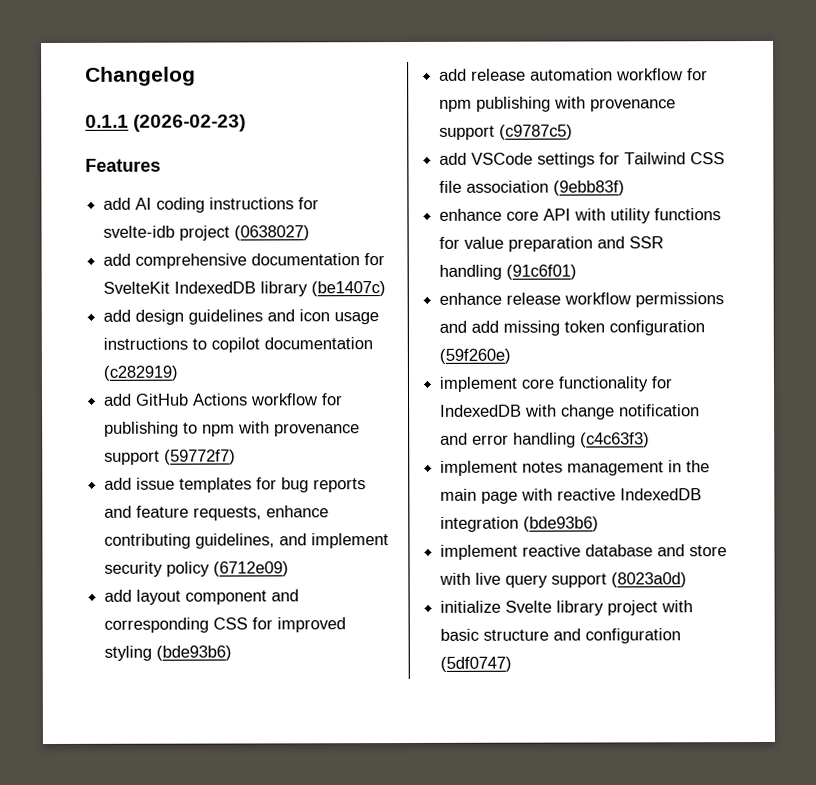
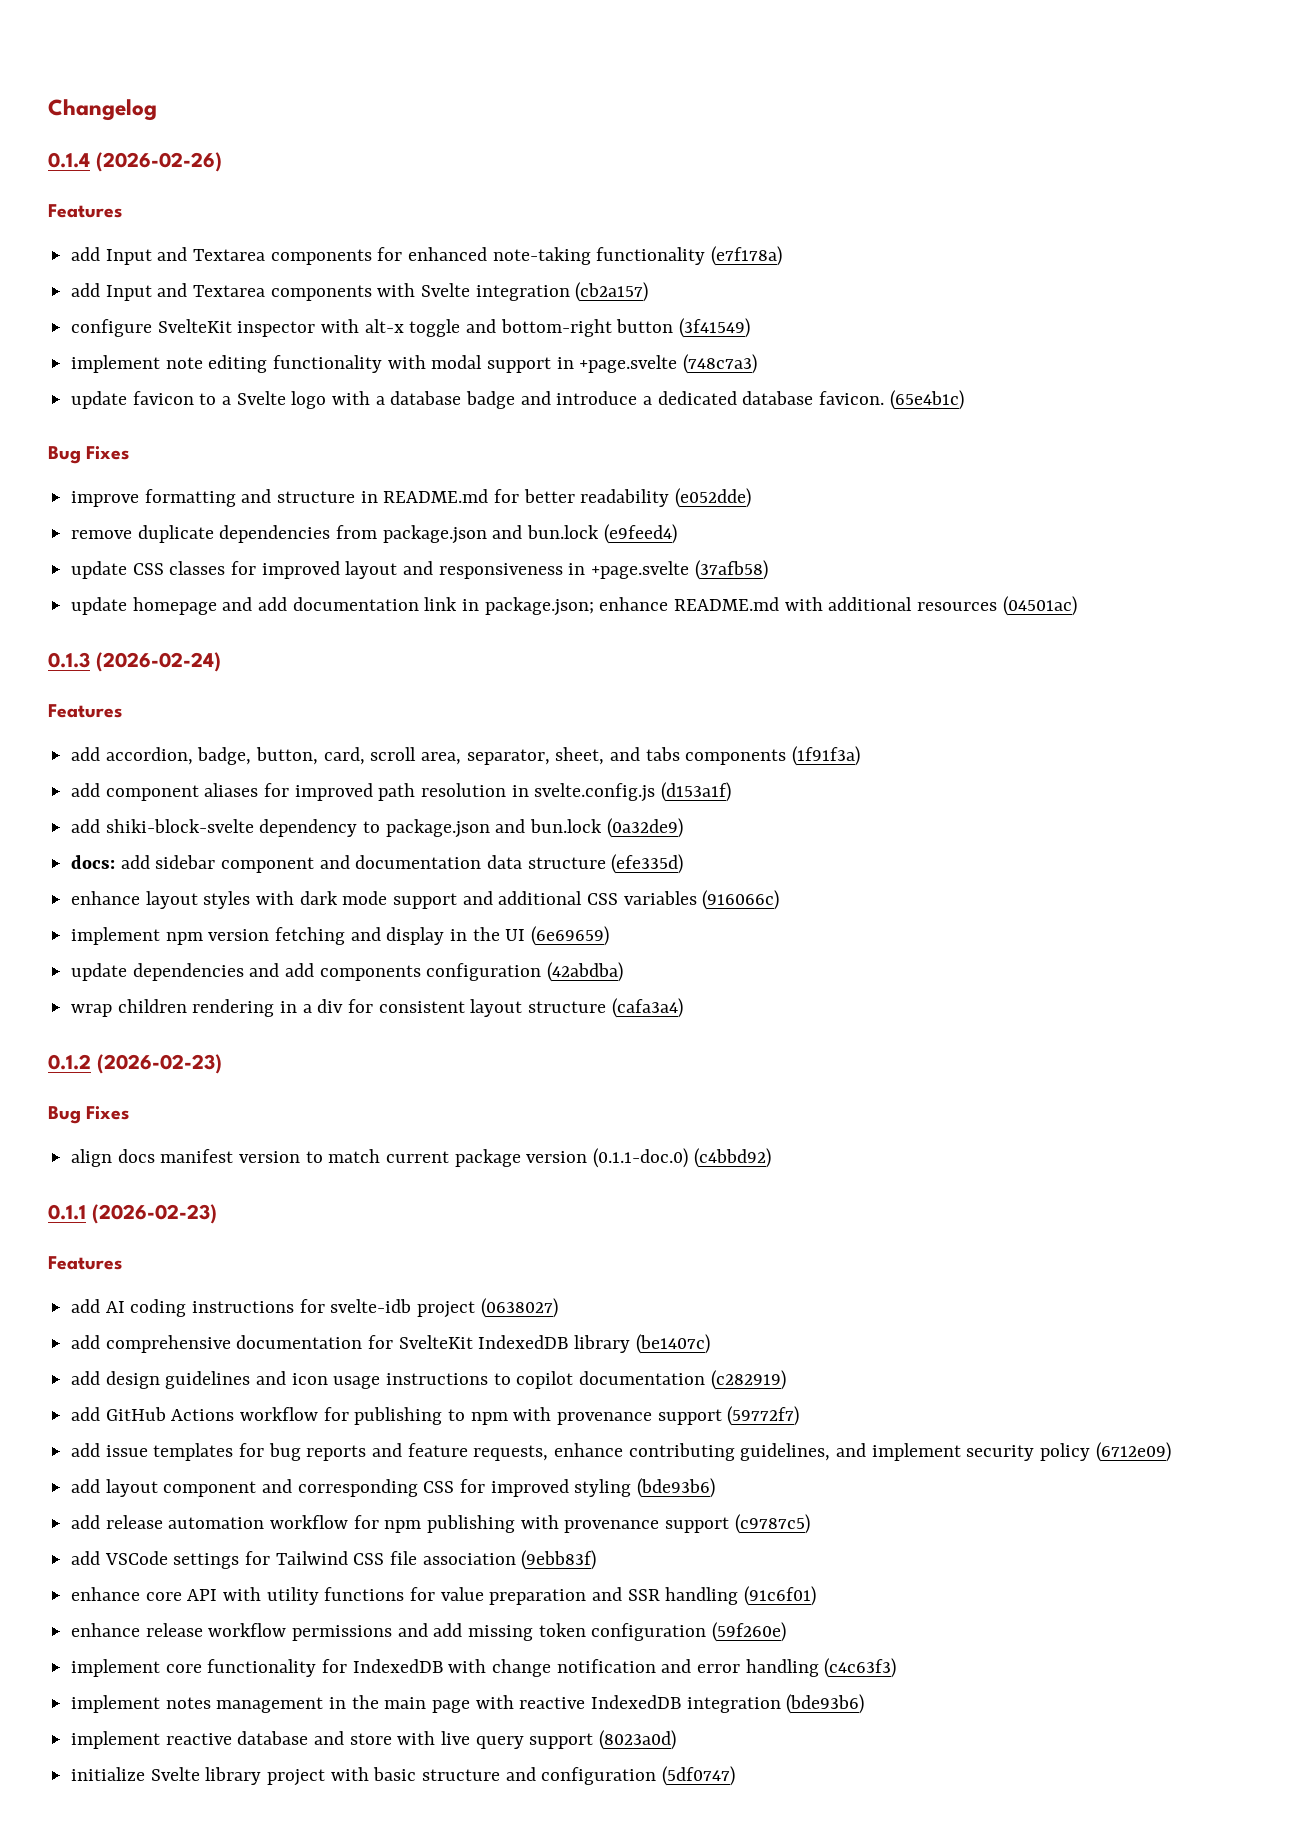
+ 0.1.4 (2026-02-26)
+ Features
+ add Input and Textarea components for enhanced note-taking functionality (e7f178a)
+ add Input and Textarea components with Svelte integration (cb2a157)
+ configure SvelteKit inspector with alt-x toggle and bottom-right button (3f41549)
+ implement note editing functionality with modal support in +page.svelte (748c7a3)
+ update favicon to a Svelte logo with a database badge and introduce a dedicated database favicon. (65e4b1c)
+ Bug Fixes
+ improve formatting and structure in README.md for better readability (e052dde)
+ remove duplicate dependencies from package.json and bun.lock (e9feed4)
+ update CSS classes for improved layout and responsiveness in +page.svelte (37afb58)
+ update homepage and add documentation link in package.json; enhance README.md with additional resources (04501ac)
+ 0.1.3 (2026-02-24)
+ Features
+ add accordion, badge, button, card, scroll area, separator, sheet, and tabs components (1f91f3a)
+ add component aliases for improved path resolution in svelte.config.js (d153a1f)
+ add shiki-block-svelte dependency to package.json and bun.lock (0a32de9)
+ docs: add sidebar component and documentation data structure (efe335d)
+ enhance layout styles with dark mode support and additional CSS variables (916066c)
+ implement npm version fetching and display in the UI (6e69659)
+ update dependencies and add components configuration (42abdba)
+ wrap children rendering in a div for consistent layout structure (cafa3a4)
+ 0.1.2 (2026-02-23)
+ Bug Fixes
+ align docs manifest version to match current package version (0.1.1-doc.0) (c4bbd92)

